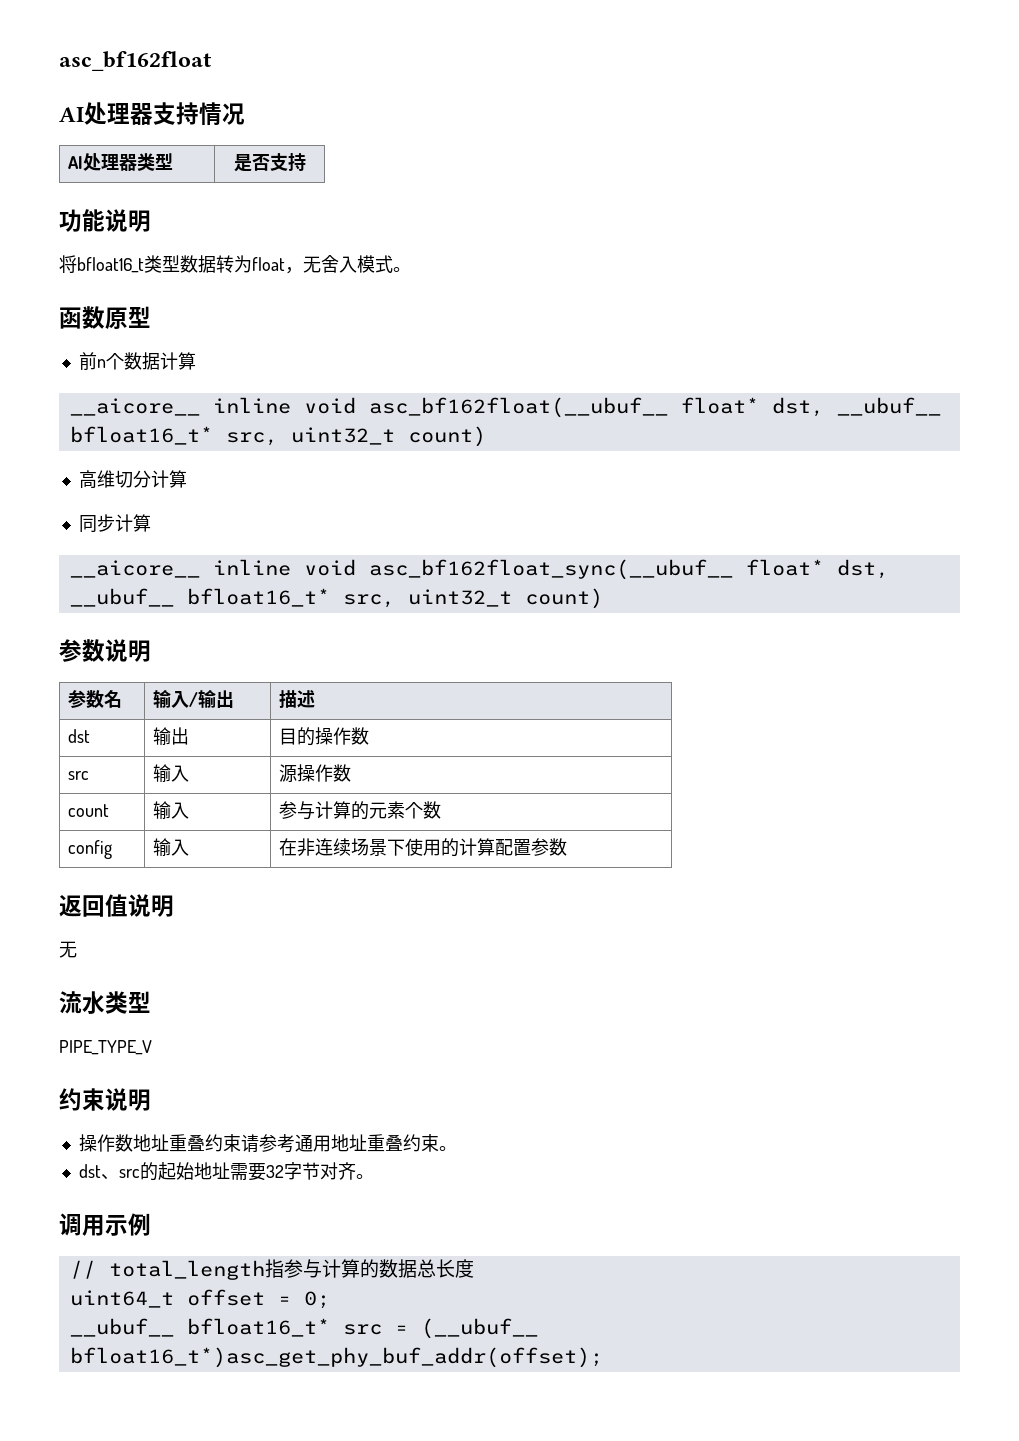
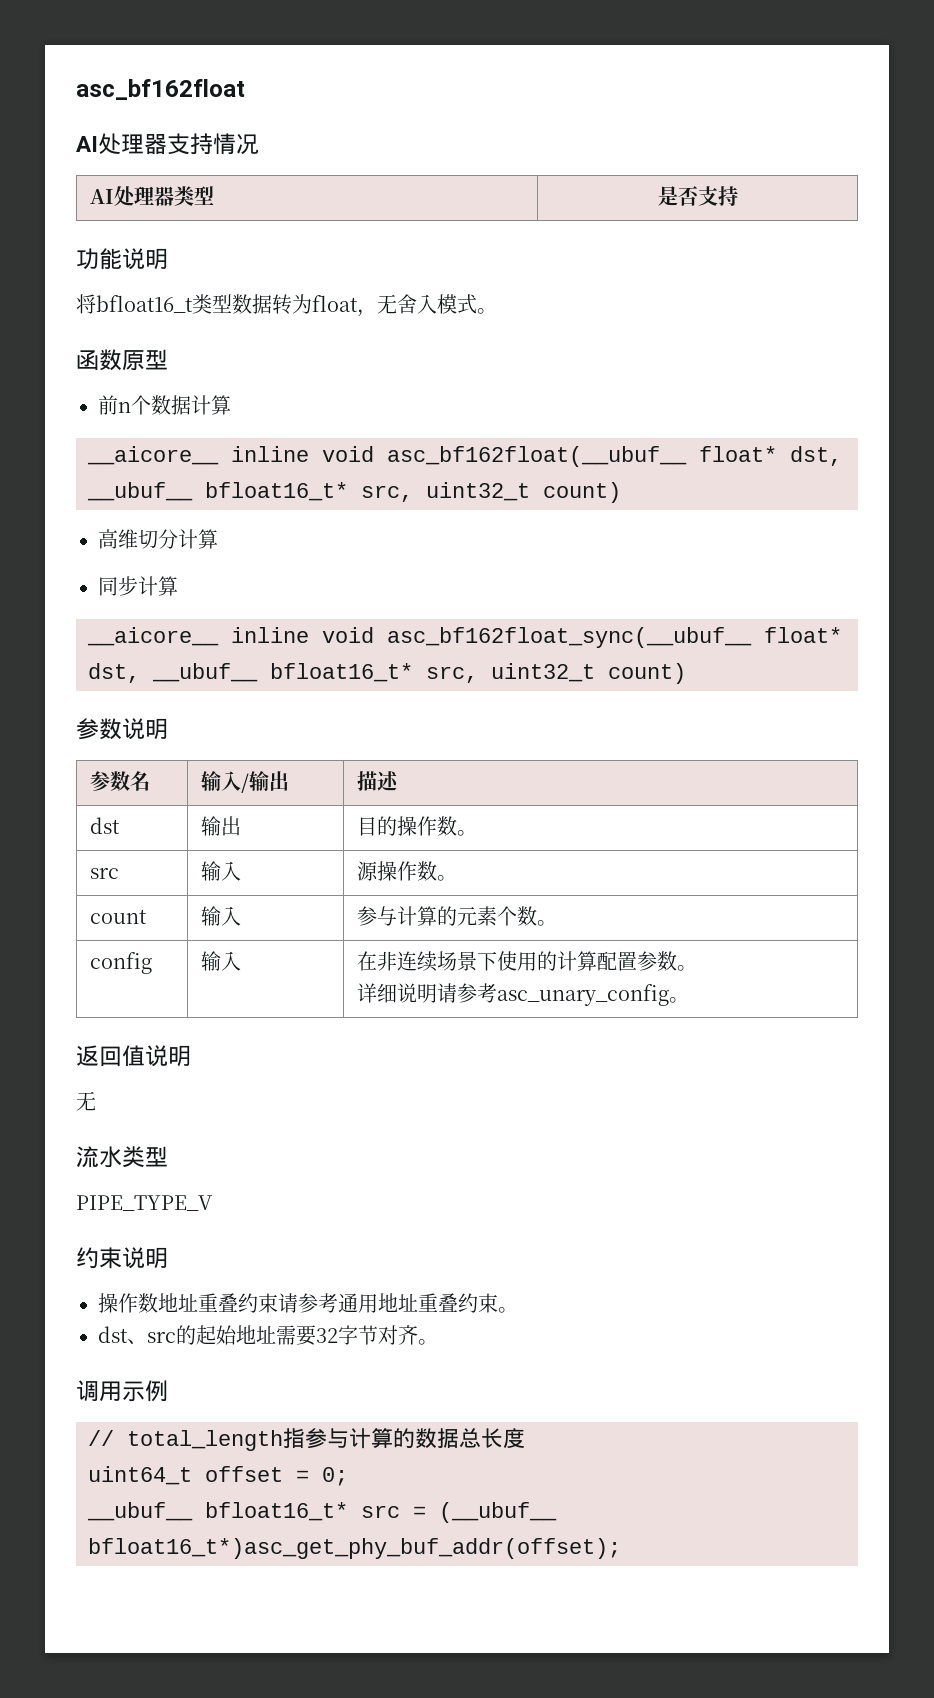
- dst | 输出 | 目的操作数
+ dst | 输出 | 目的操作数。
- src | 输入 | 源操作数
+ src | 输入 | 源操作数。
- count | 输入 | 参与计算的元素个数
+ count | 输入 | 参与计算的元素个数。
- config | 输入 | 在非连续场景下使用的计算配置参数
+ config | 输入 | 在非连续场景下使用的计算配置参数。
+ 详细说明请参考asc_unary_config。

